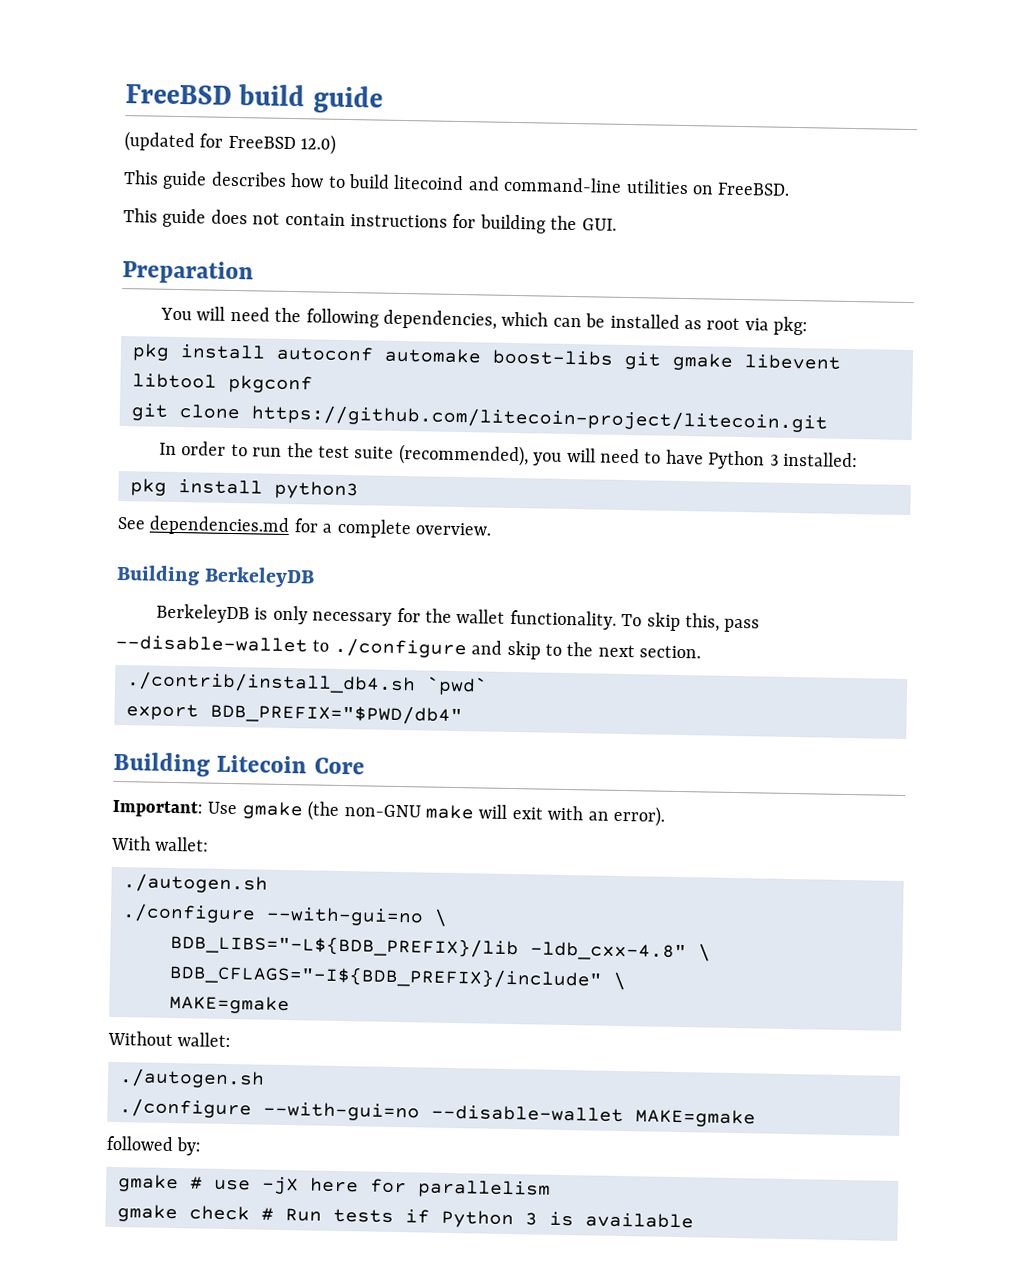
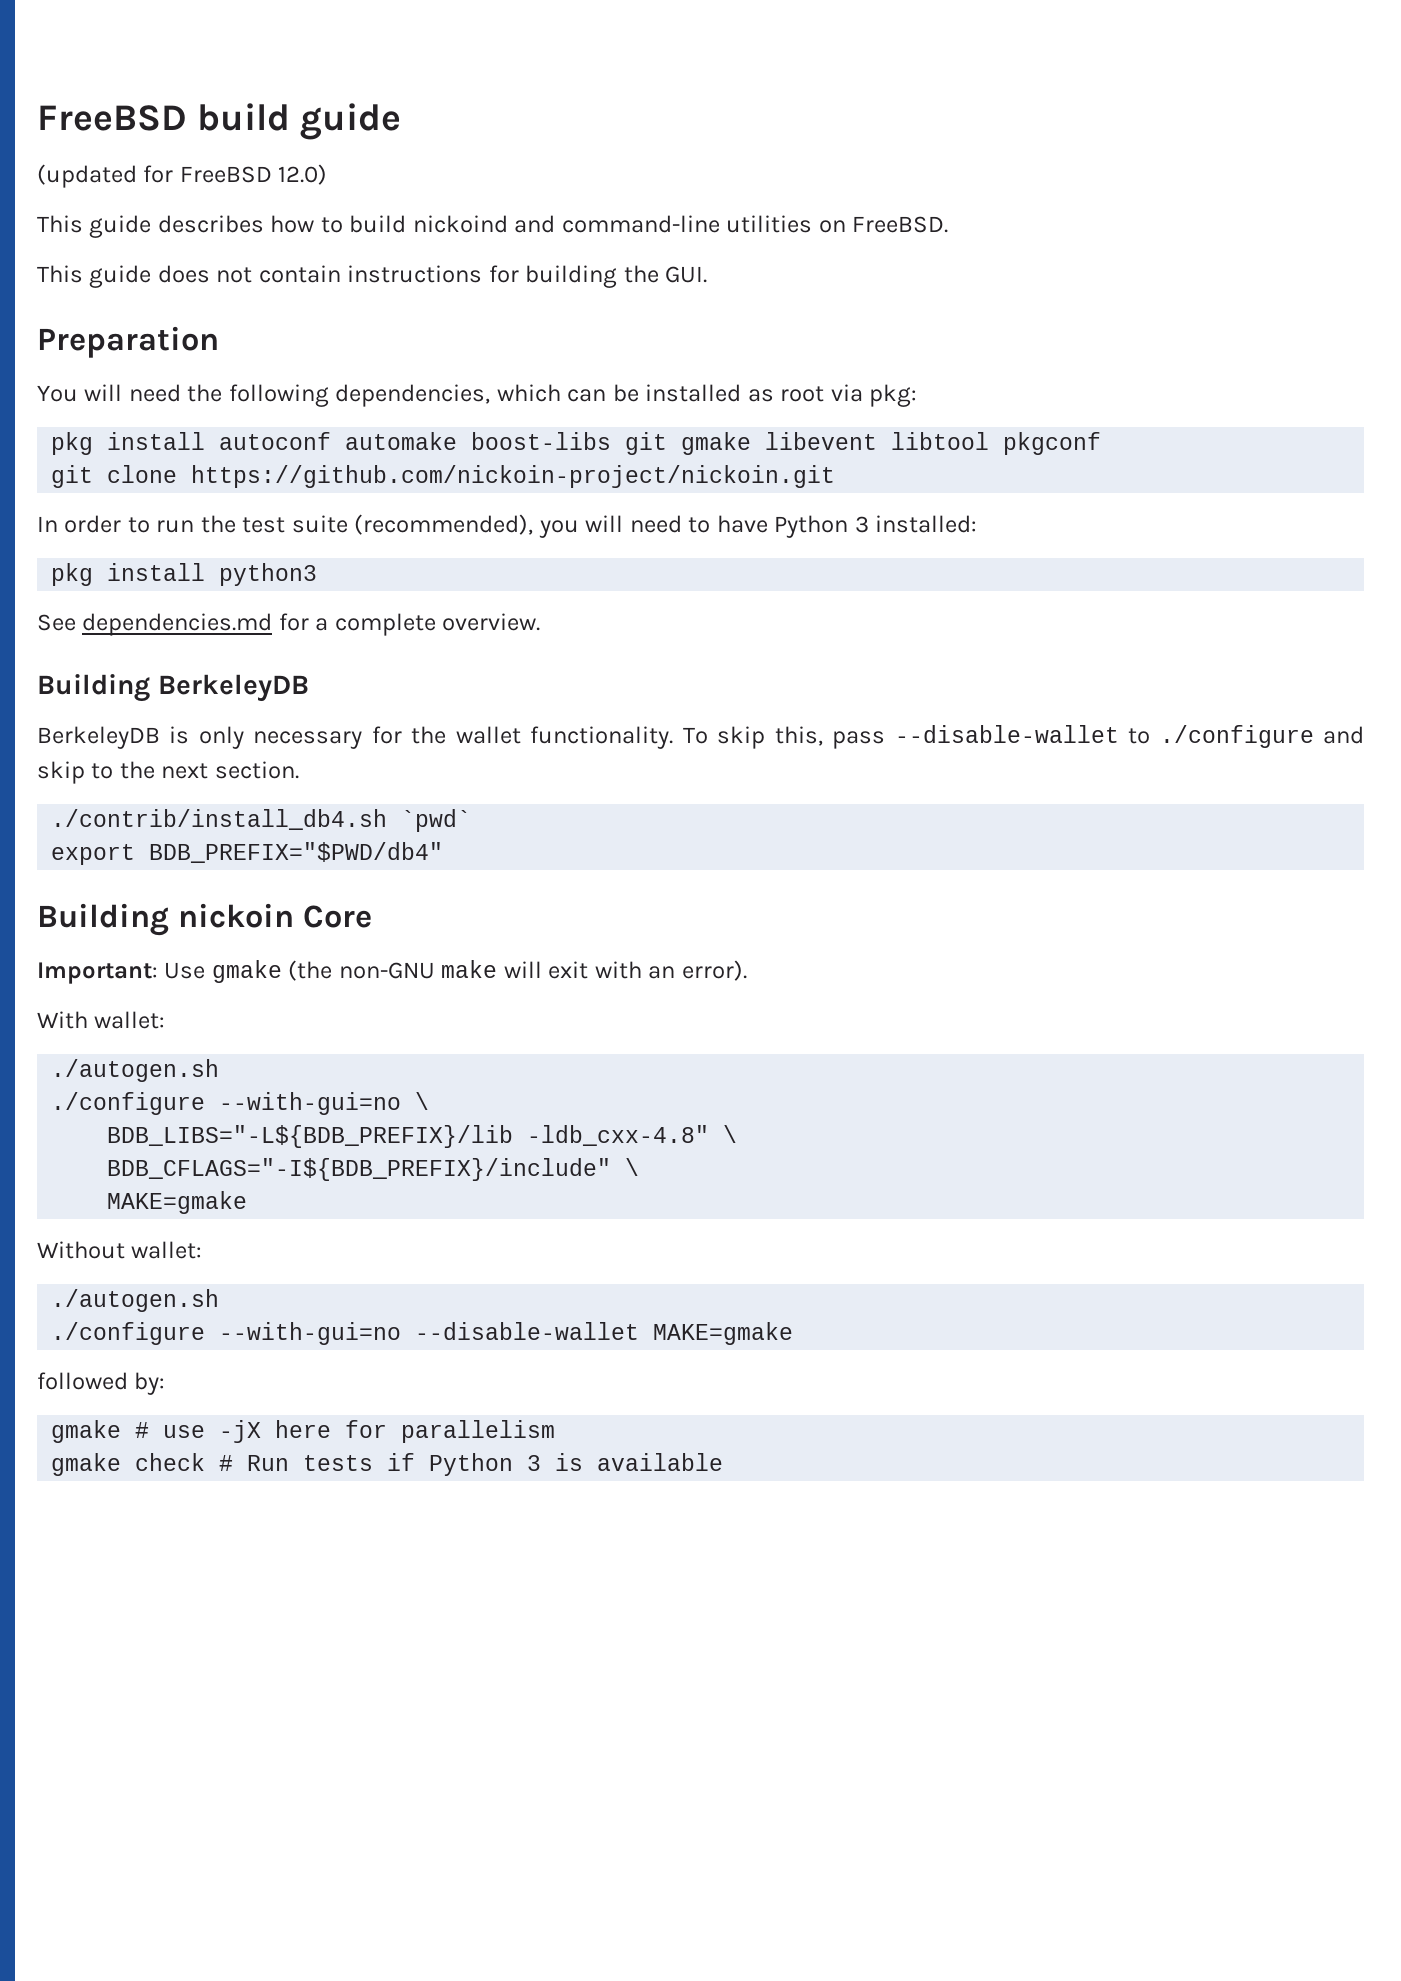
- This guide describes how to build litecoind and command-line utilities on FreeBSD.
+ This guide describes how to build nickoind and command-line utilities on FreeBSD.
- git clone https://github.com/litecoin-project/litecoin.git
+ git clone https://github.com/nickoin-project/nickoin.git
- Building Litecoin Core
+ Building nickoin Core

